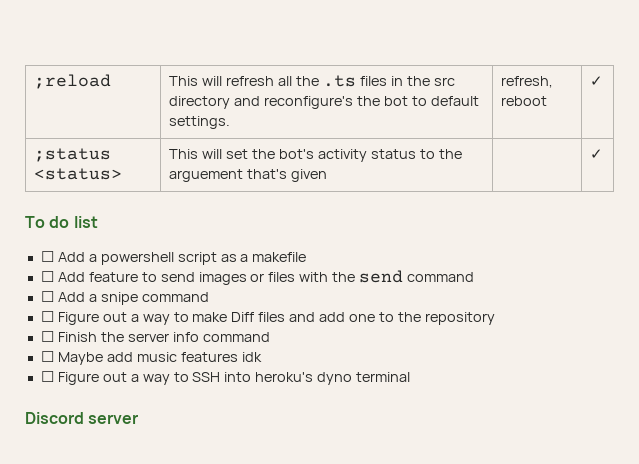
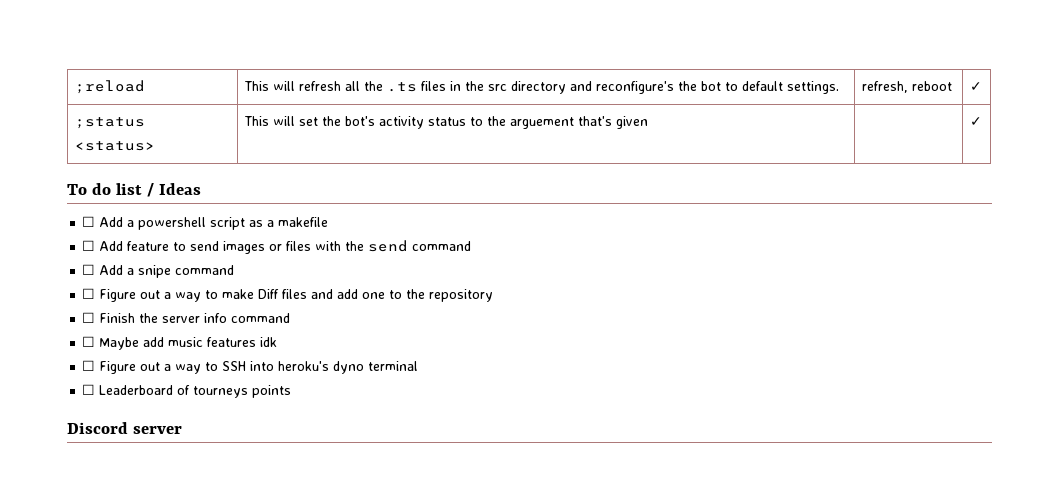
- To do list
+ To do list / Ideas
+ ☐ Leaderboard of tourneys points

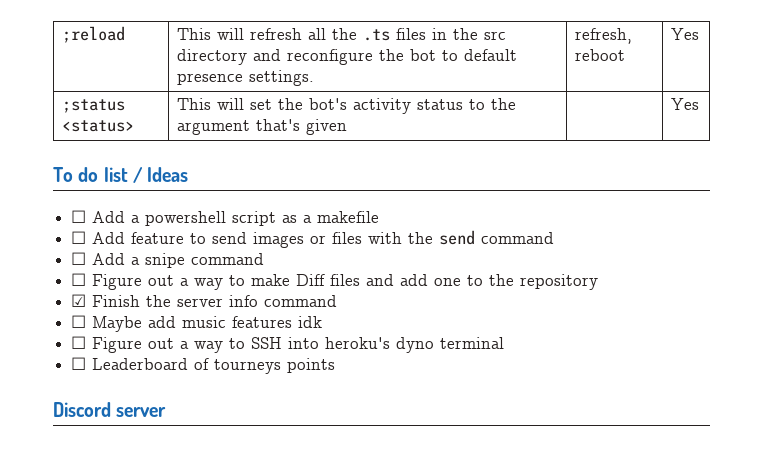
- ;reload | This will refresh all the .ts files in the src directory and reconfigure's the bot to default settings. | refresh, reboot | ✓
+ ;reload | This will refresh all the .ts files in the src directory and reconfigure the bot to default presence settings. | refresh, reboot | Yes
- ;status <status> | This will set the bot's activity status to the arguement that's given | | ✓
+ ;status <status> | This will set the bot's activity status to the argument that's given | | Yes
- ☐ Finish the server info command
+ ☑ Finish the server info command

